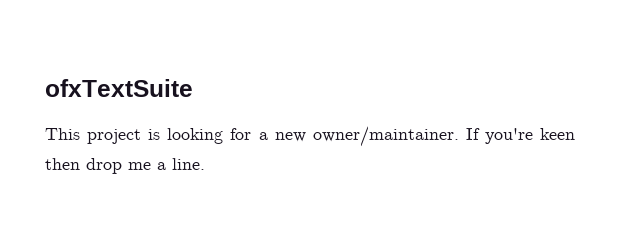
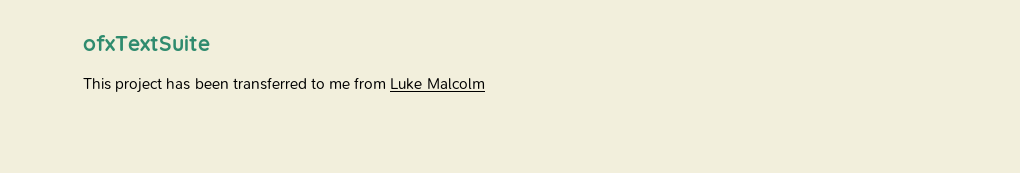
- This project is looking for a new owner/maintainer. If you're keen then drop me a line.
+ This project has been transferred to me from Luke Malcolm

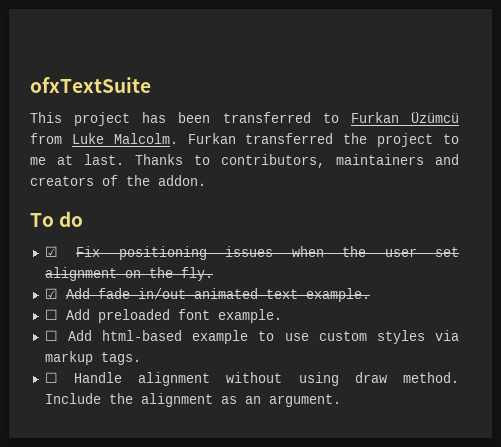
- This project has been transferred to me from Luke Malcolm
+ This project has been transferred to Furkan Üzümcü from Luke Malcolm. Furkan transferred the project to me at last. Thanks to contributors, maintainers and creators of the addon.
+ To do
+ ☑ Fix positioning issues when the user set alignment on the fly.
+ ☑ Add fade in/out animated text example.
+ ☐ Add preloaded font example.
+ ☐ Add html-based example to use custom styles via markup tags.
+ ☐ Handle alignment without using draw method. Include the alignment as an argument.

